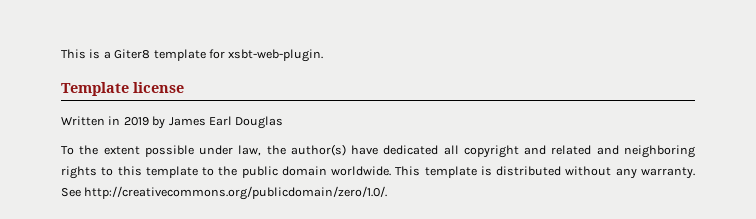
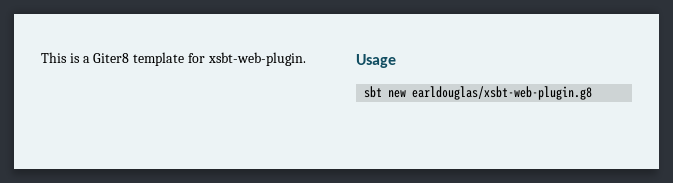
- Template license
- Written in 2019 by James Earl Douglas
- To the extent possible under law, the author(s) have dedicated all copyright and related and neighboring rights to this template to the public domain worldwide. This template is distributed without any warranty. See http://creativecommons.org/publicdomain/zero/1.0/.
+ Usage
+ sbt new earldouglas/xsbt-web-plugin.g8

